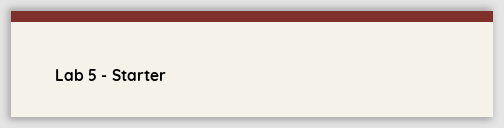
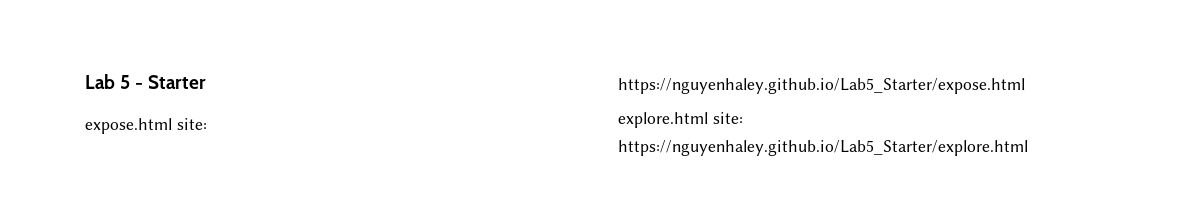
+ expose.html site: https://nguyenhaley.github.io/Lab5_Starter/expose.html
+ explore.html site: https://nguyenhaley.github.io/Lab5_Starter/explore.html

